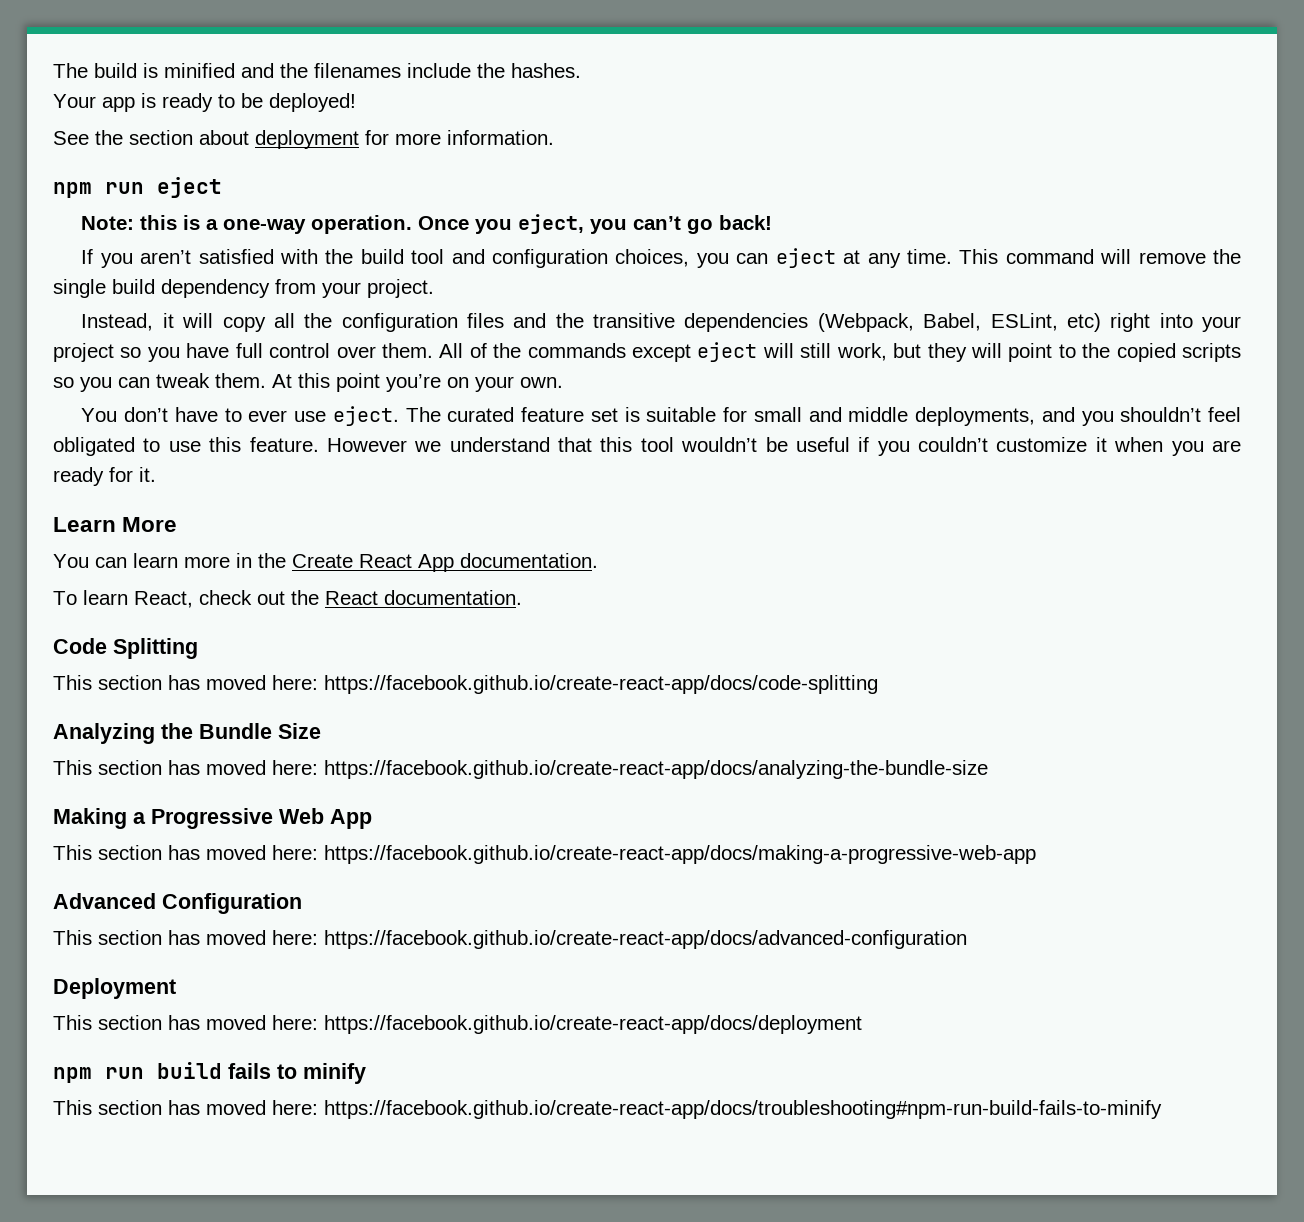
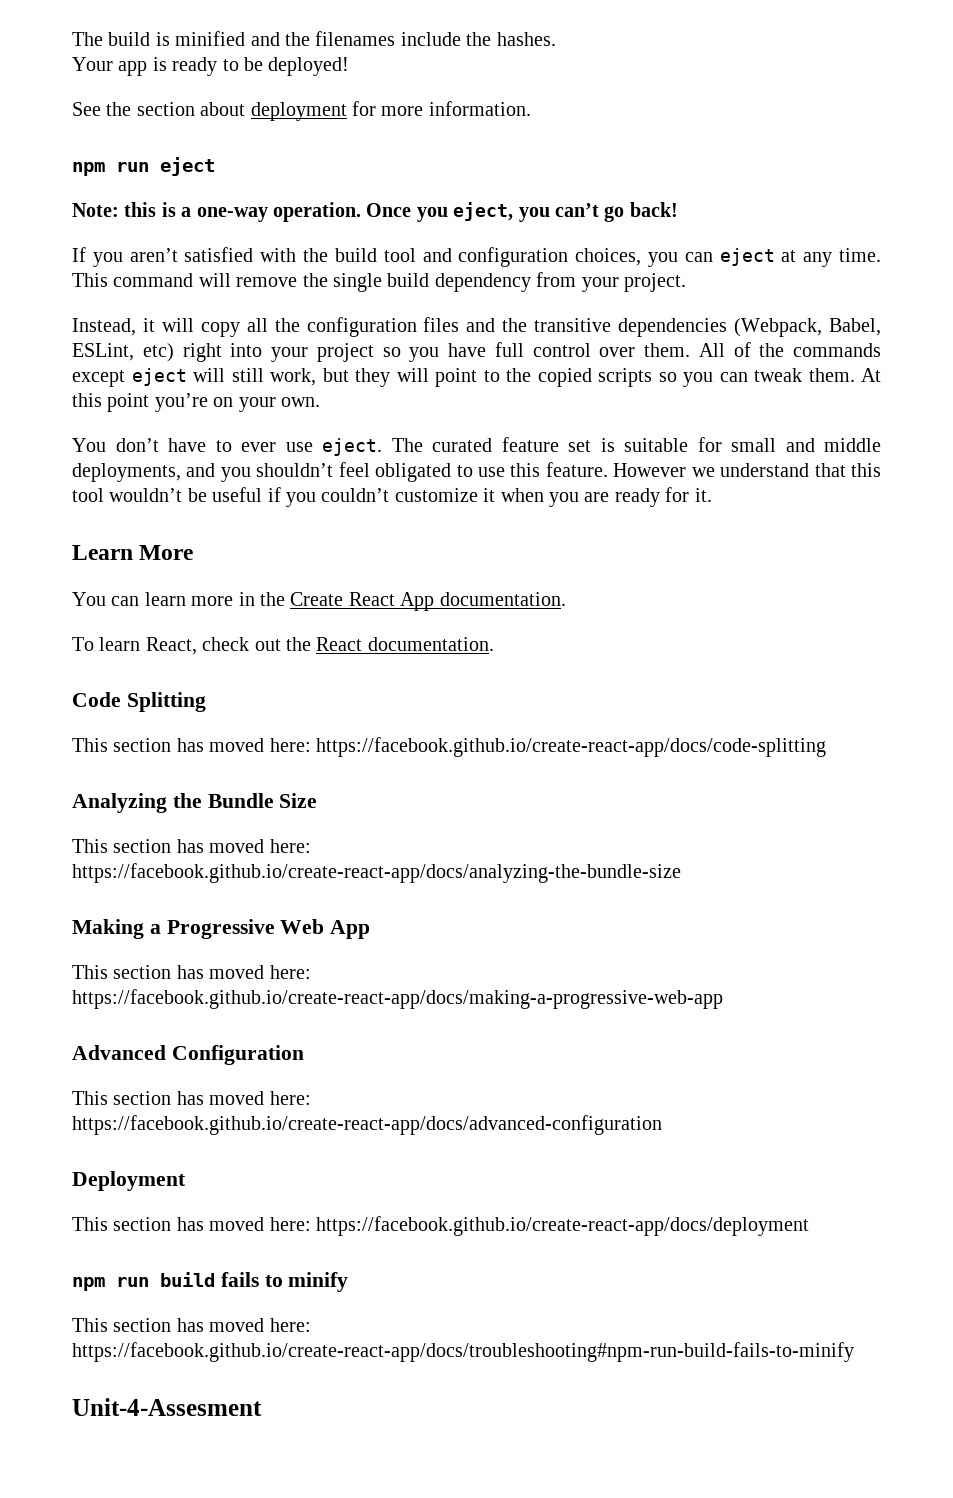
+ Unit-4-Assesment

